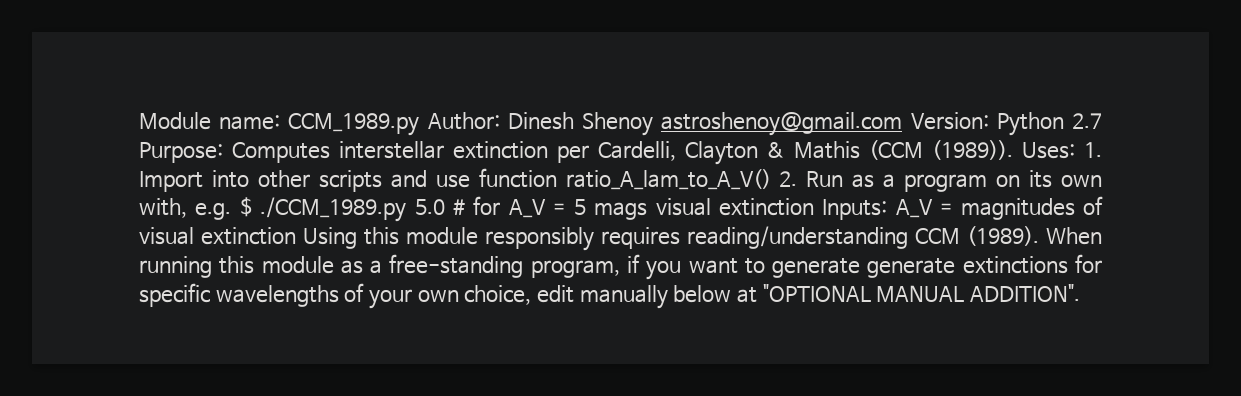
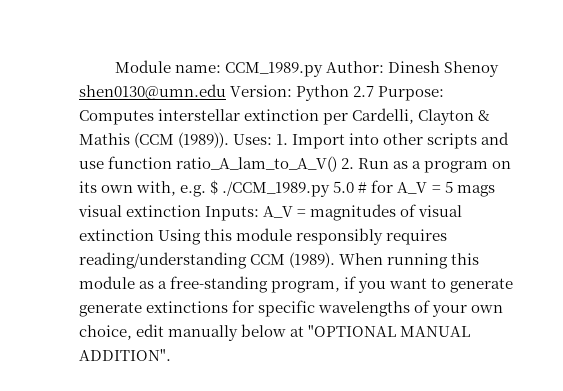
- Module name: CCM_1989.py Author: Dinesh Shenoy astroshenoy@gmail.com Version: Python 2.7 Purpose: Computes interstellar extinction per Cardelli, Clayton & Mathis (CCM (1989)).
+ Module name: CCM_1989.py Author: Dinesh Shenoy shen0130@umn.edu Version: Python 2.7 Purpose: Computes interstellar extinction per Cardelli, Clayton & Mathis (CCM (1989)).

